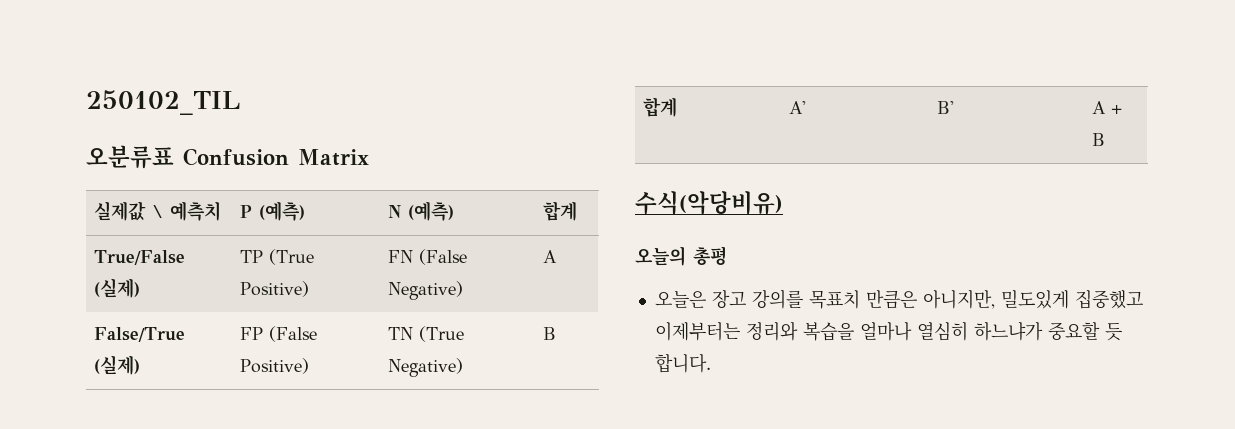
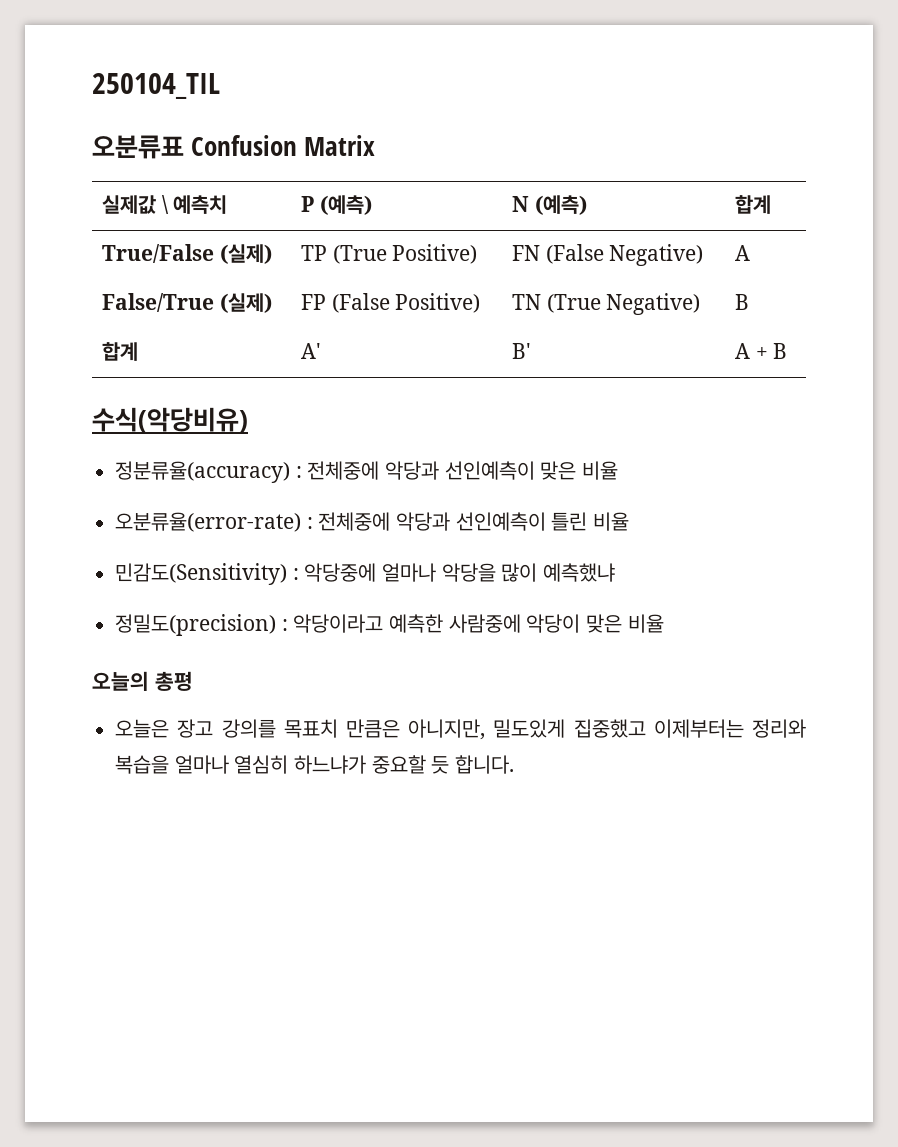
- 250102_TIL
+ 250104_TIL
+ 정분류율(accuracy) : 전체중에 악당과 선인예측이 맞은 비율
+ 오분류율(error-rate) : 전체중에 악당과 선인예측이 틀린 비율
+ 민감도(Sensitivity) : 악당중에 얼마나 악당을 많이 예측했냐
+ 정밀도(precision) : 악당이라고 예측한 사람중에 악당이 맞은 비율

